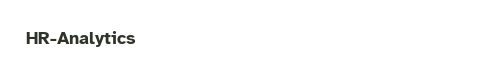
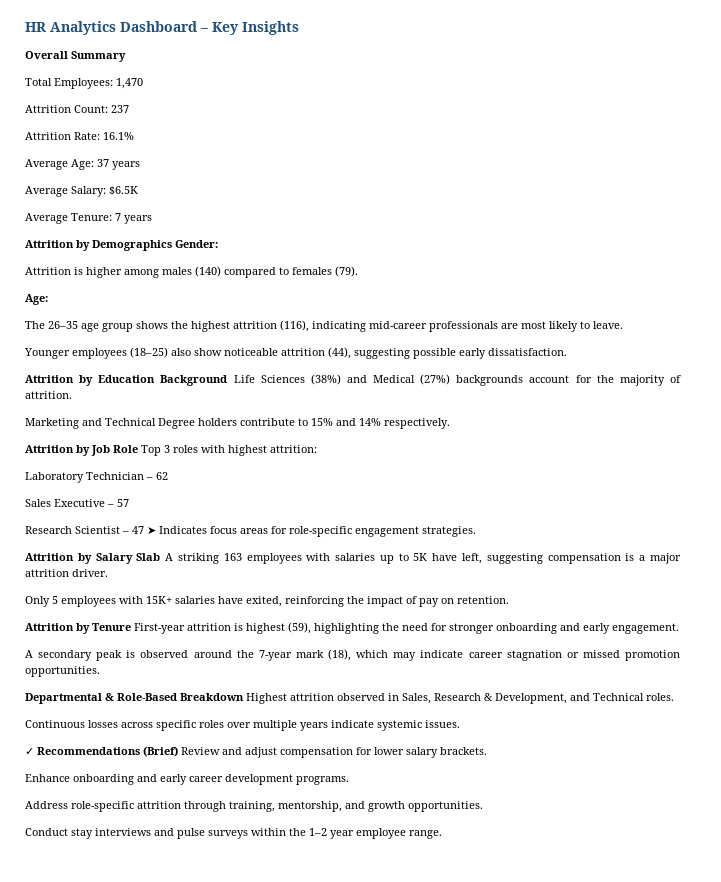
- HR-Analytics
+ HR Analytics Dashboard – Key Insights
+ Overall Summary
+ Total Employees: 1,470
+ Attrition Count: 237
+ Attrition Rate: 16.1%
+ Average Age: 37 years
+ Average Salary: $6.5K
+ Average Tenure: 7 years
+ Attrition by Demographics Gender:
+ Attrition is higher among males (140) compared to females (79).
+ Age:
+ The 26–35 age group shows the highest attrition (116), indicating mid-career professionals are most likely to leave.
+ Younger employees (18–25) also show noticeable attrition (44), suggesting possible early dissatisfaction.
+ Attrition by Education Background Life Sciences (38%) and Medical (27%) backgrounds account for the majority of attrition.
+ Marketing and Technical Degree holders contribute to 15% and 14% respectively.
+ Attrition by Job Role Top 3 roles with highest attrition:
+ Laboratory Technician – 62
+ Sales Executive – 57
+ Research Scientist – 47 ➤ Indicates focus areas for role-specific engagement strategies.
+ Attrition by Salary Slab A striking 163 employees with salaries up to 5K have left, suggesting compensation is a major attrition driver.
+ Only 5 employees with 15K+ salaries have exited, reinforcing the impact of pay on retention.
+ Attrition by Tenure First-year attrition is highest (59), highlighting the need for stronger onboarding and early engagement.
+ A secondary peak is observed around the 7-year mark (18), which may indicate career stagnation or missed promotion opportunities.
+ Departmental & Role-Based Breakdown Highest attrition observed in Sales, Research & Development, and Technical roles.
+ Continuous losses across specific roles over multiple years indicate systemic issues.
+ ✓ Recommendations (Brief) Review and adjust compensation for lower salary brackets.
+ Enhance onboarding and early career development programs.
+ Address role-specific attrition through training, mentorship, and growth opportunities.
+ Conduct stay interviews and pulse surveys within the 1–2 year employee range.

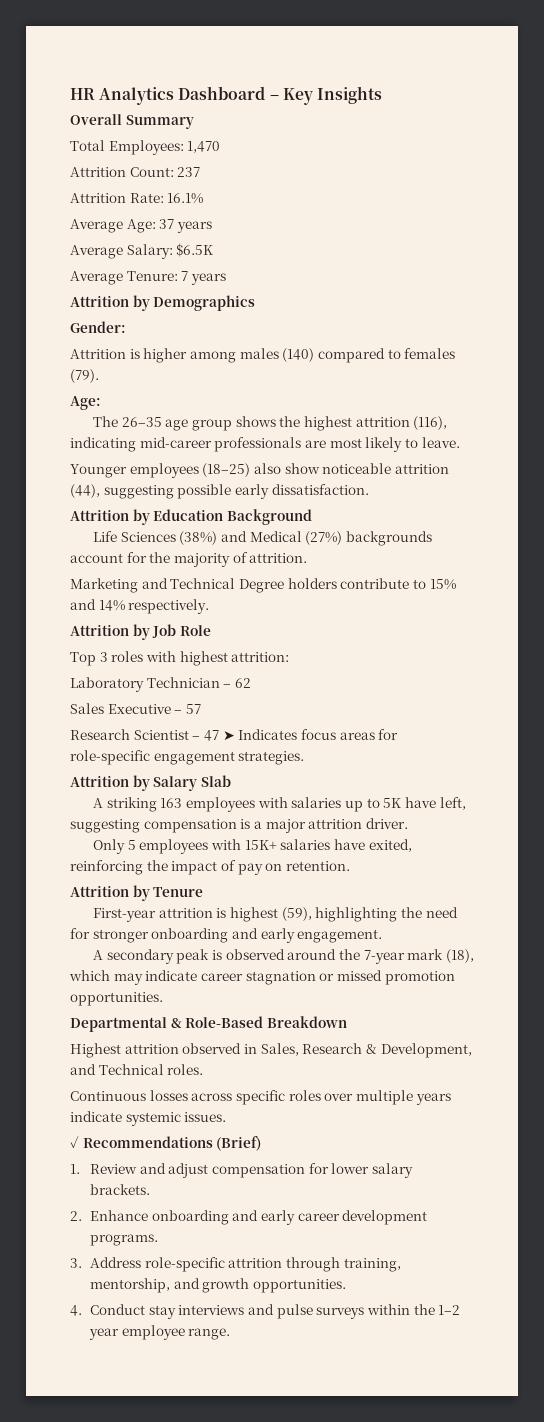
- Attrition by Demographics Gender:
+ Attrition by Demographics
+ Gender:
- Attrition by Education Background Life Sciences (38%) and Medical (27%) backgrounds account for the majority of attrition.
+ Attrition by Education Background
+ Life Sciences (38%) and Medical (27%) backgrounds account for the majority of attrition.
- Attrition by Job Role Top 3 roles with highest attrition:
+ Attrition by Job Role
+ Top 3 roles with highest attrition:
- Attrition by Salary Slab A striking 163 employees with salaries up to 5K have left, suggesting compensation is a major attrition driver.
+ Attrition by Salary Slab
+ A striking 163 employees with salaries up to 5K have left, suggesting compensation is a major attrition driver.
- Attrition by Tenure First-year attrition is highest (59), highlighting the need for stronger onboarding and early engagement.
+ Attrition by Tenure
+ First-year attrition is highest (59), highlighting the need for stronger onboarding and early engagement.
- Departmental & Role-Based Breakdown Highest attrition observed in Sales, Research & Development, and Technical roles.
+ Departmental & Role-Based Breakdown
+ Highest attrition observed in Sales, Research & Development, and Technical roles.
- ✓ Recommendations (Brief) Review and adjust compensation for lower salary brackets.
+ ✓ Recommendations (Brief)
+ 1. Review and adjust compensation for lower salary brackets.
- Enhance onboarding and early career development programs.
+ 2. Enhance onboarding and early career development programs.
- Address role-specific attrition through training, mentorship, and growth opportunities.
+ 3. Address role-specific attrition through training, mentorship, and growth opportunities.
- Conduct stay interviews and pulse surveys within the 1–2 year employee range.
+ 4. Conduct stay interviews and pulse surveys within the 1–2 year employee range.

